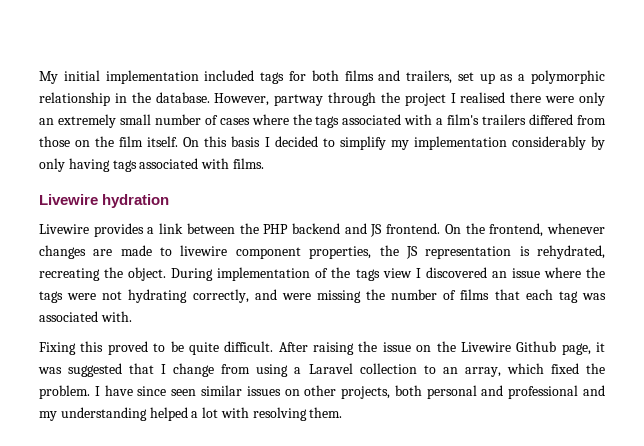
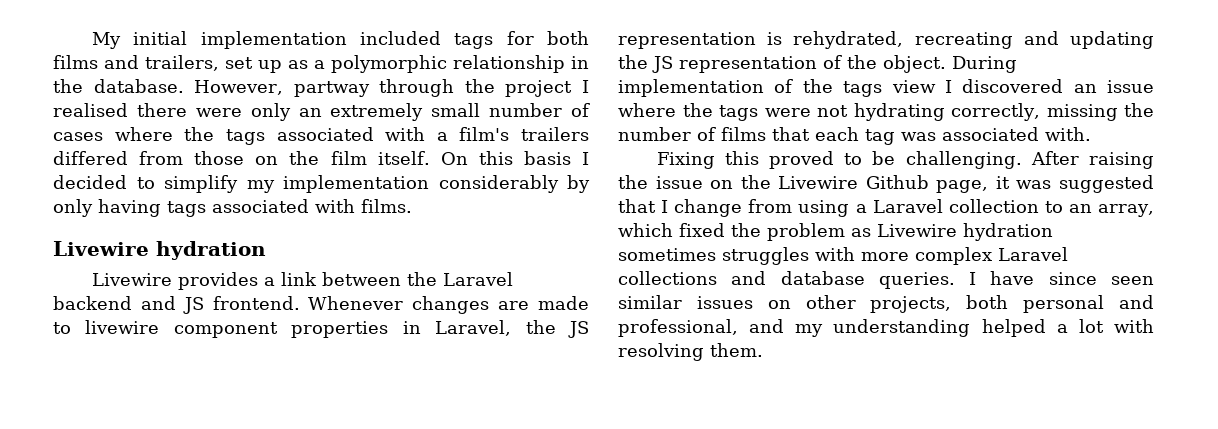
- Livewire provides a link between the PHP backend and JS frontend.
+ Livewire provides a link between the Laravel backend and JS frontend.
- On the frontend, whenever changes are made to livewire component properties, the JS representation is rehydrated, recreating the object.
+ Whenever changes are made to livewire component properties in Laravel, the JS representation is rehydrated, recreating and updating the JS representation of the object.
- During implementation of the tags view I discovered an issue where the tags were not hydrating correctly, and were missing the number of films that each tag was associated with.
+ During implementation of the tags view I discovered an issue where the tags were not hydrating correctly, missing the number of films that each tag was associated with.
- Fixing this proved to be quite difficult.
+ Fixing this proved to be challenging.
- After raising the issue on the Livewire Github page, it was suggested that I change from using a Laravel collection to an array, which fixed the problem.
+ After raising the issue on the Livewire Github page, it was suggested that I change from using a Laravel collection to an array, which fixed the problem as Livewire hydration sometimes struggles with more complex Laravel collections and database queries.
- I have since seen similar issues on other projects, both personal and professional and my understanding helped a lot with resolving them.
+ I have since seen similar issues on other projects, both personal and professional, and my understanding helped a lot with resolving them.

